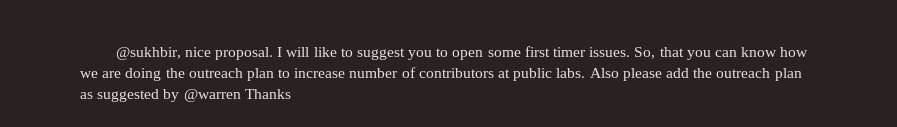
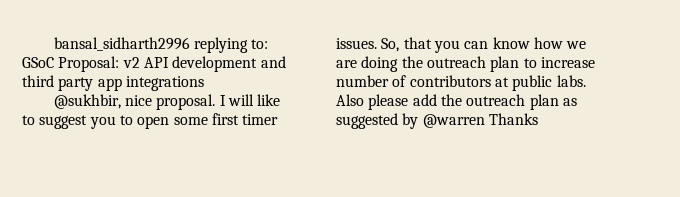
+ bansal_sidharth2996 replying to: GSoC Proposal: v2 API development and third party app integrations

